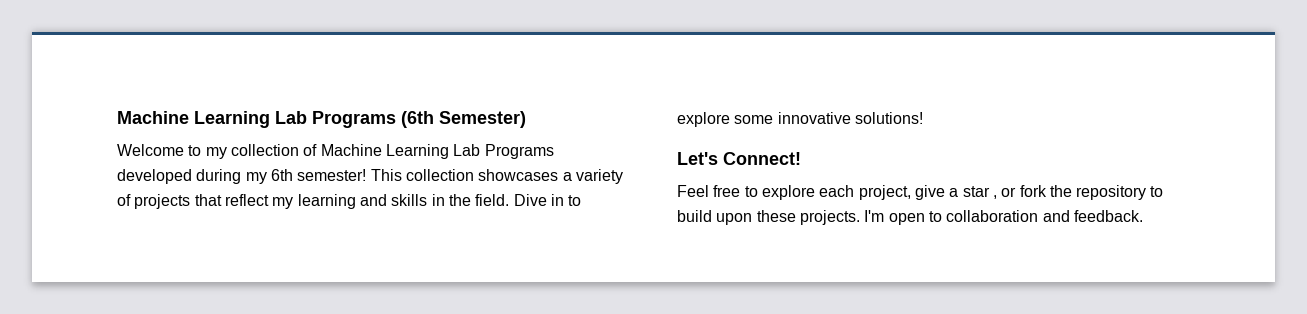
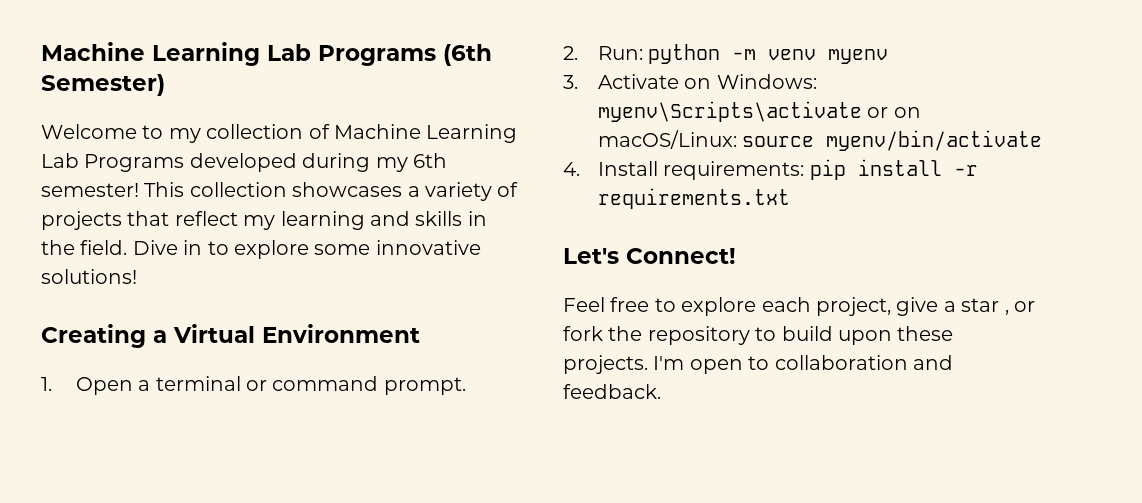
+ Creating a Virtual Environment
+ 1. Open a terminal or command prompt.
+ 2. Run: python -m venv myenv
+ 3. Activate on Windows: myenv\Scripts\activate or on macOS/Linux: source myenv/bin/activate
+ 4. Install requirements: pip install -r requirements.txt

